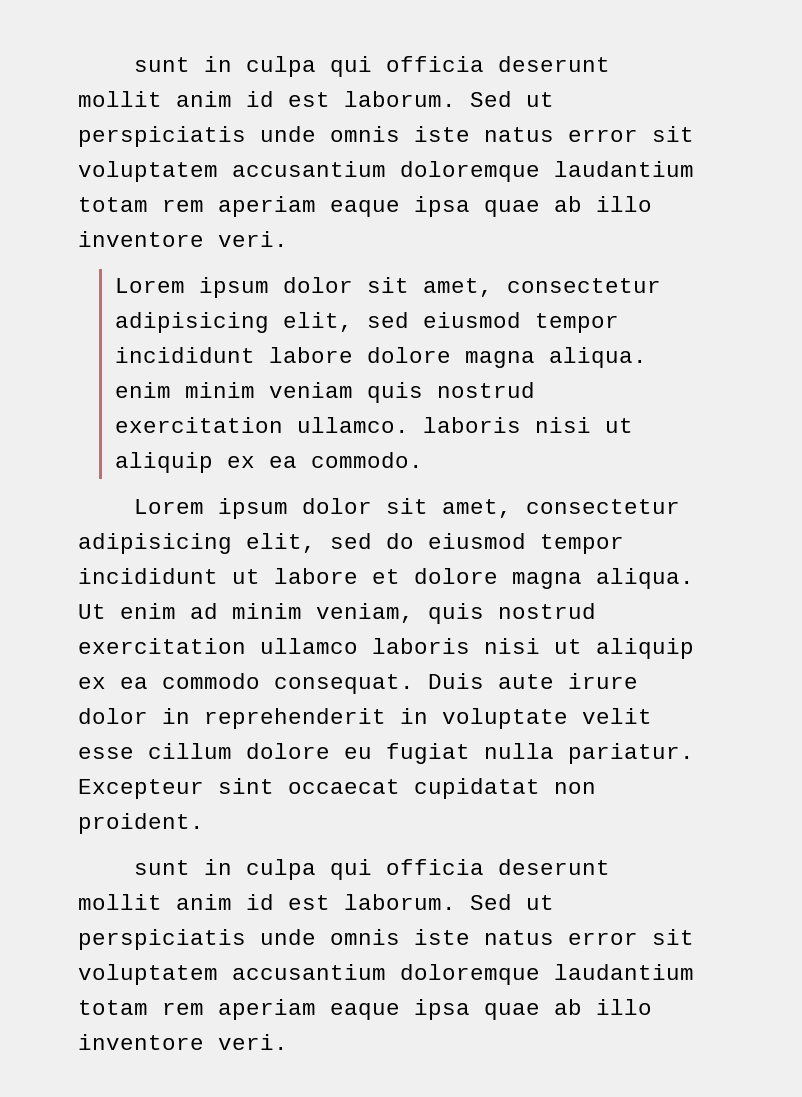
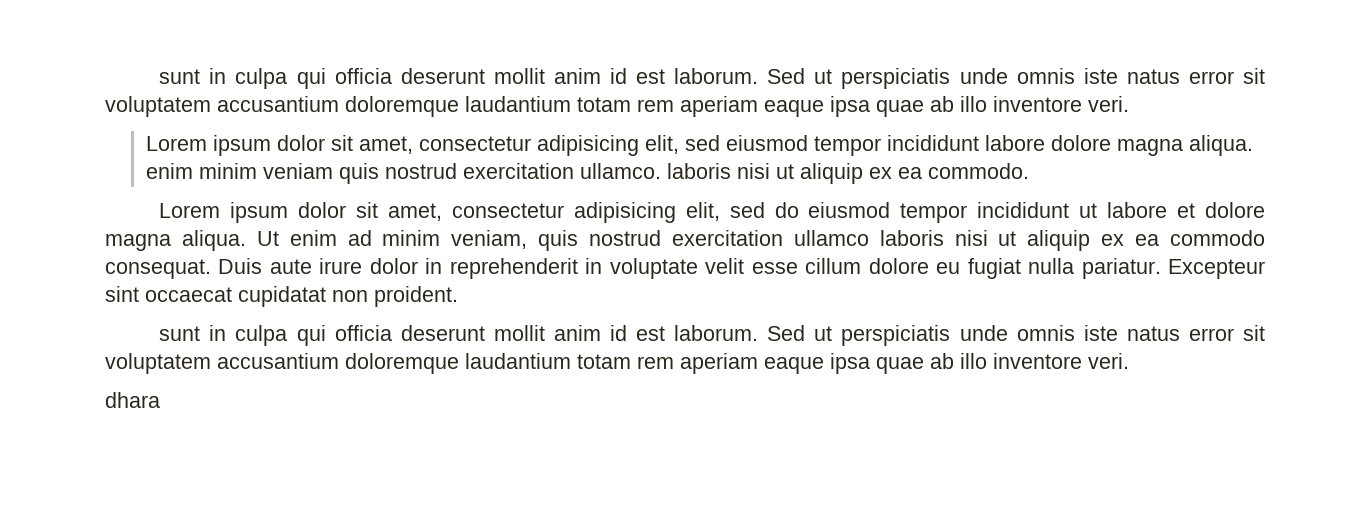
+ dhara

